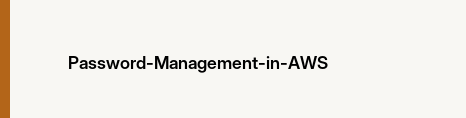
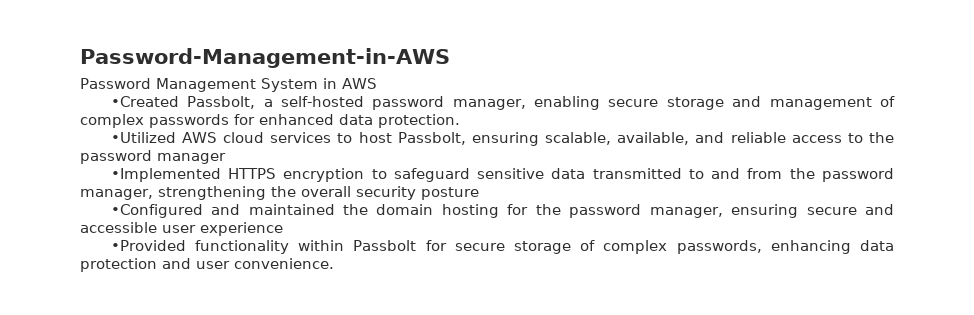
+ Password Management System in AWS
+ •Created Passbolt, a self-hosted password manager, enabling secure storage and management of complex passwords for enhanced data protection.
+ •Utilized AWS cloud services to host Passbolt, ensuring scalable, available, and reliable access to the password manager
+ •Implemented HTTPS encryption to safeguard sensitive data transmitted to and from the password manager, strengthening the overall security posture
+ •Configured and maintained the domain hosting for the password manager, ensuring secure and accessible user experience
+ •Provided functionality within Passbolt for secure storage of complex passwords, enhancing data protection and user convenience.

